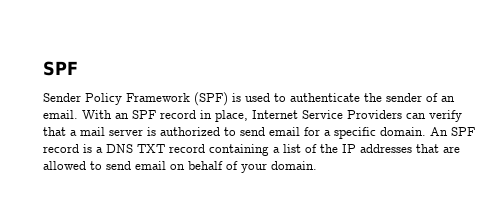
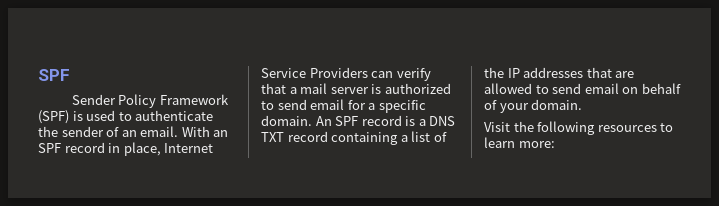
+ Visit the following resources to learn more:

